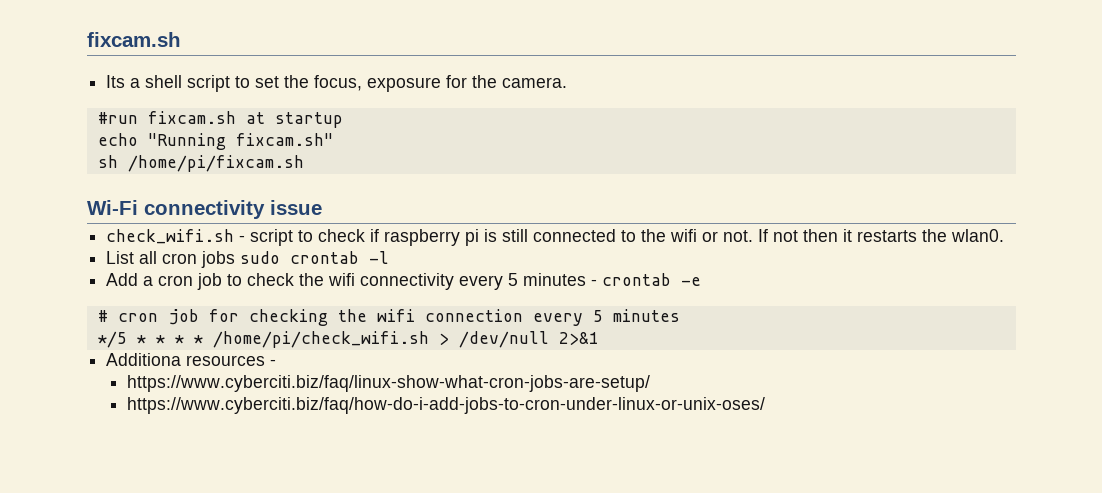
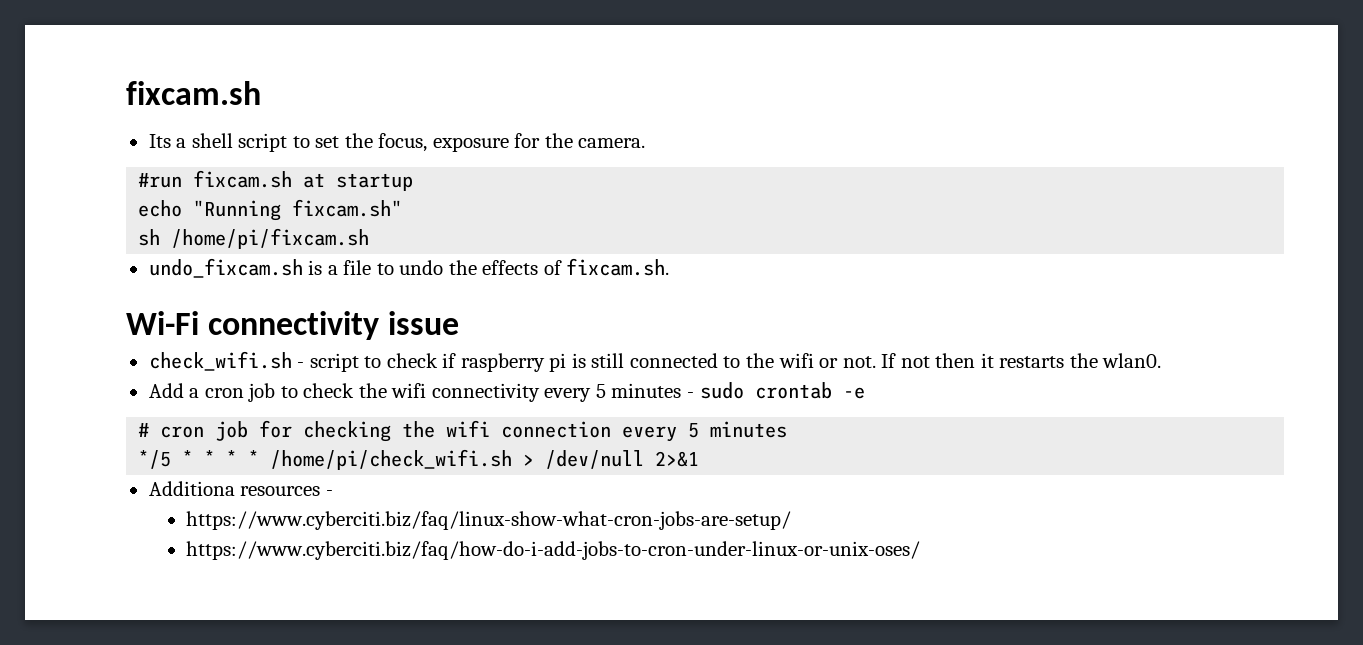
+ undo_fixcam.sh is a file to undo the effects of fixcam.sh.
- List all cron jobs sudo crontab -l
- Add a cron job to check the wifi connectivity every 5 minutes - crontab -e
+ Add a cron job to check the wifi connectivity every 5 minutes - sudo crontab -e

